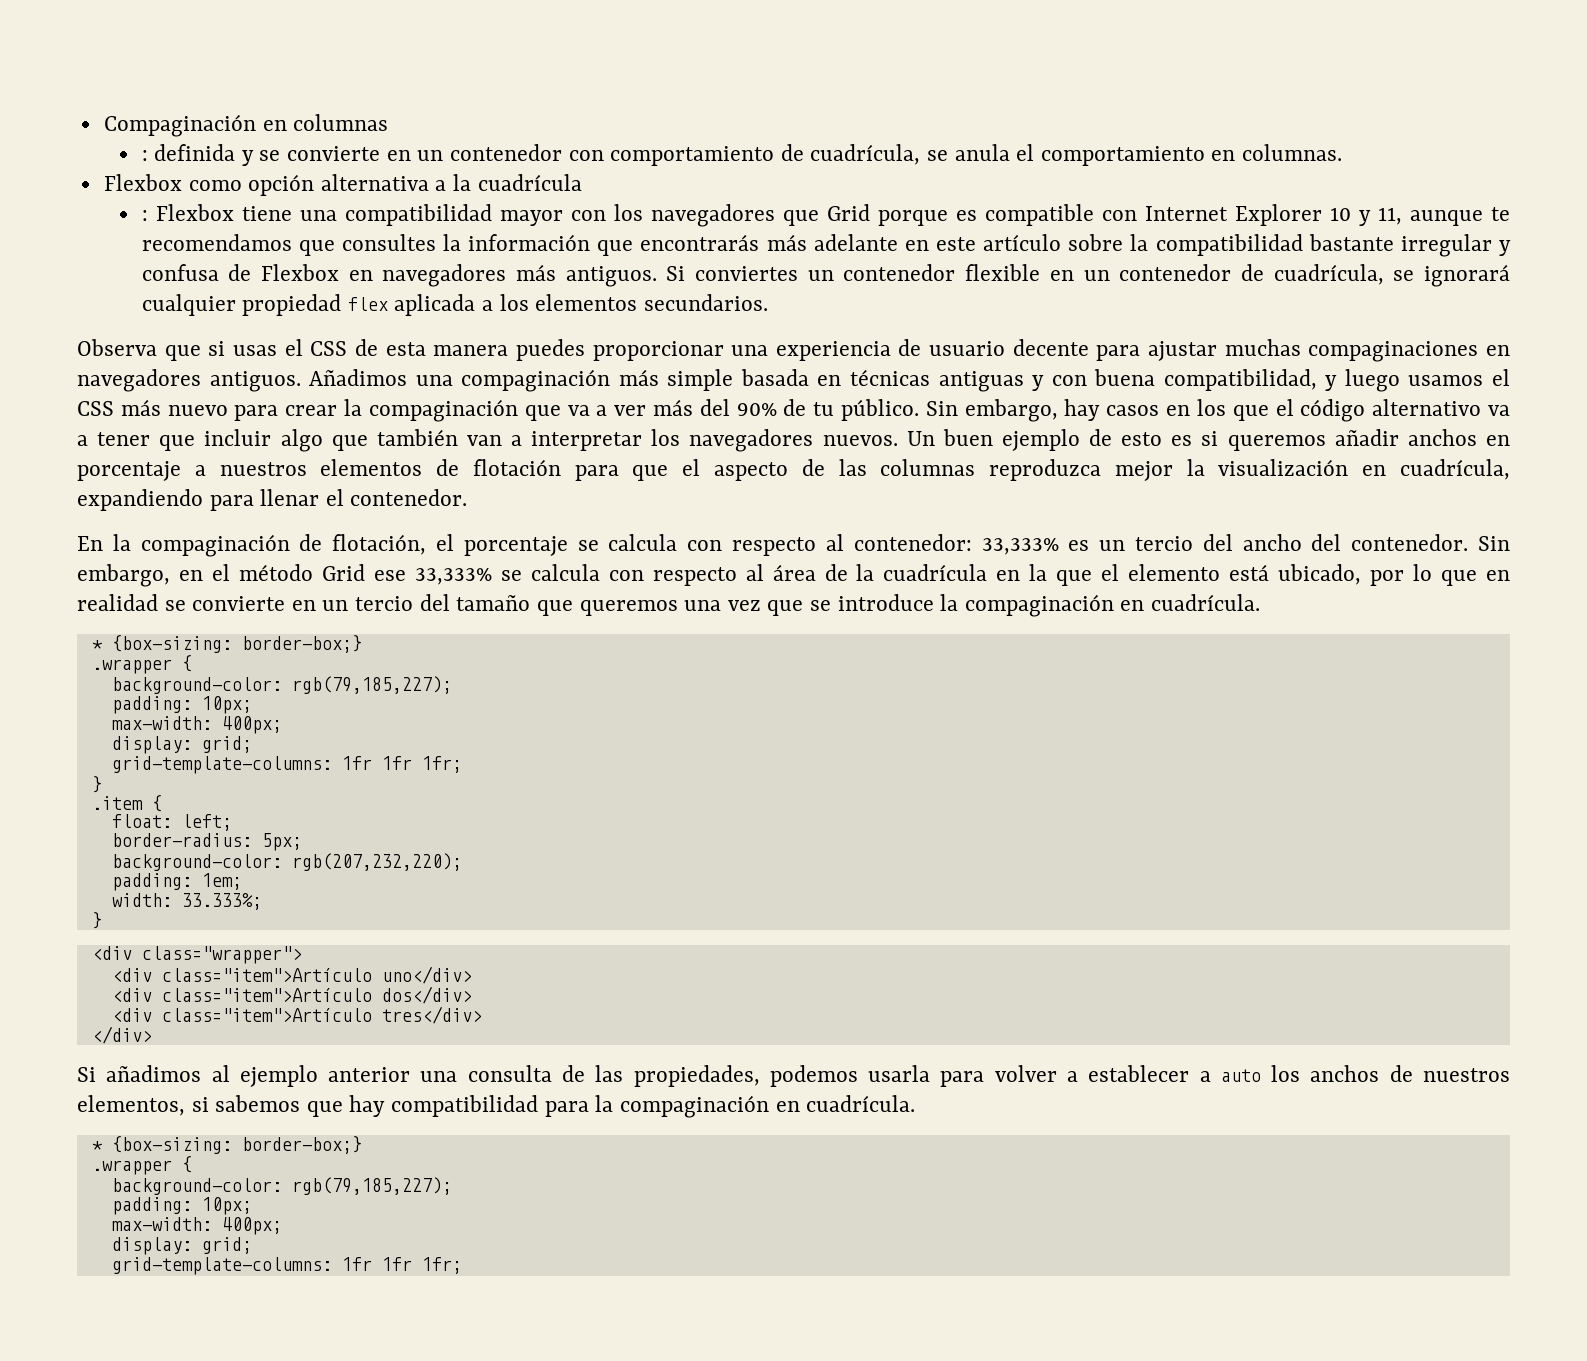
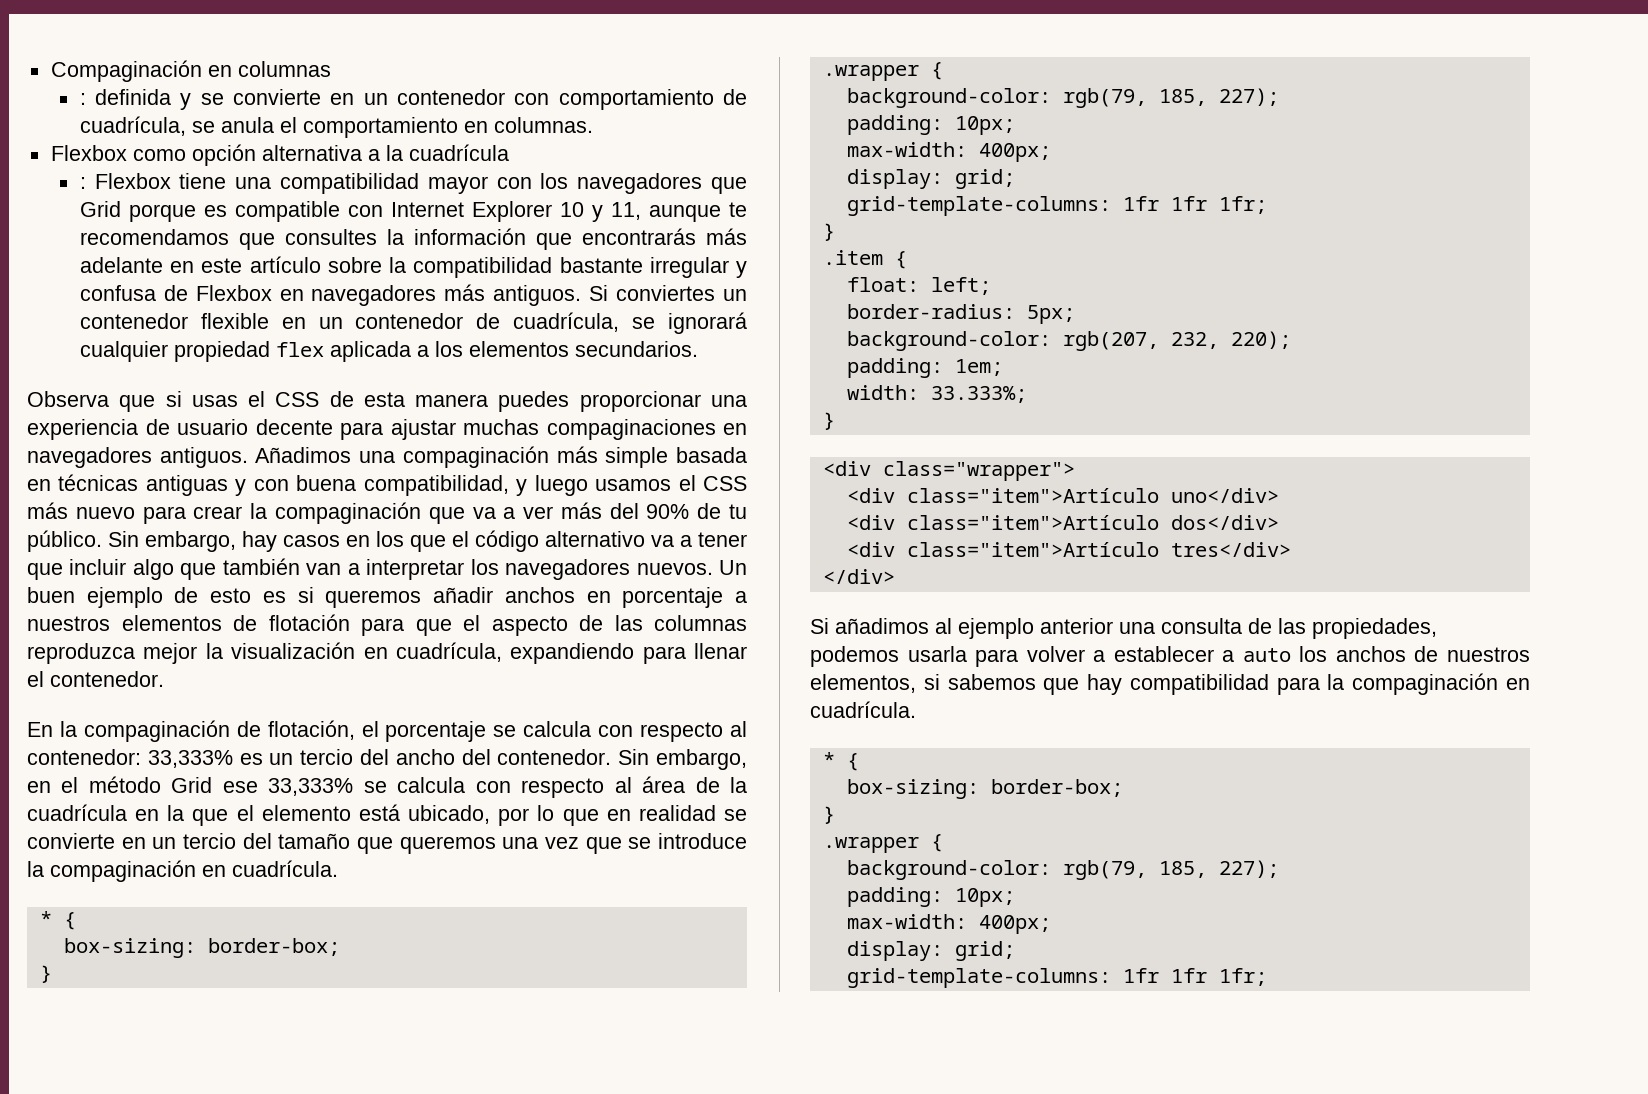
  Sin embargo, en el método Grid ese 33,333% se calcula con respecto al área de la cuadrícula en la que el elemento está ubicado, por lo que en realidad se convierte en un tercio del tamaño que queremos una vez que se introduce la compaginación en cuadrícula.
- * {box-sizing: border-box;}
+ * {
+ box-sizing: border-box;
+ }
  .wrapper {
- background-color: rgb(79,185,227);
+ background-color: rgb(79, 185, 227);
- background-color: rgb(207,232,220);
+ background-color: rgb(207, 232, 220);
  Si añadimos al ejemplo anterior una consulta de las propiedades, podemos usarla para volver a establecer a auto los anchos de nuestros elementos, si sabemos que hay compatibilidad para la compaginación en cuadrícula.
- * {box-sizing: border-box;}
+ * {
+ box-sizing: border-box;
+ }
  .wrapper {
- background-color: rgb(79,185,227);
+ background-color: rgb(79, 185, 227);

